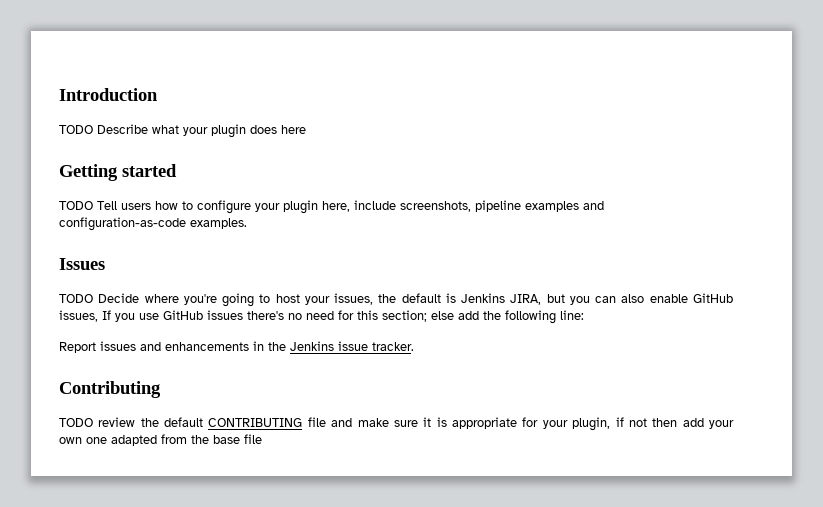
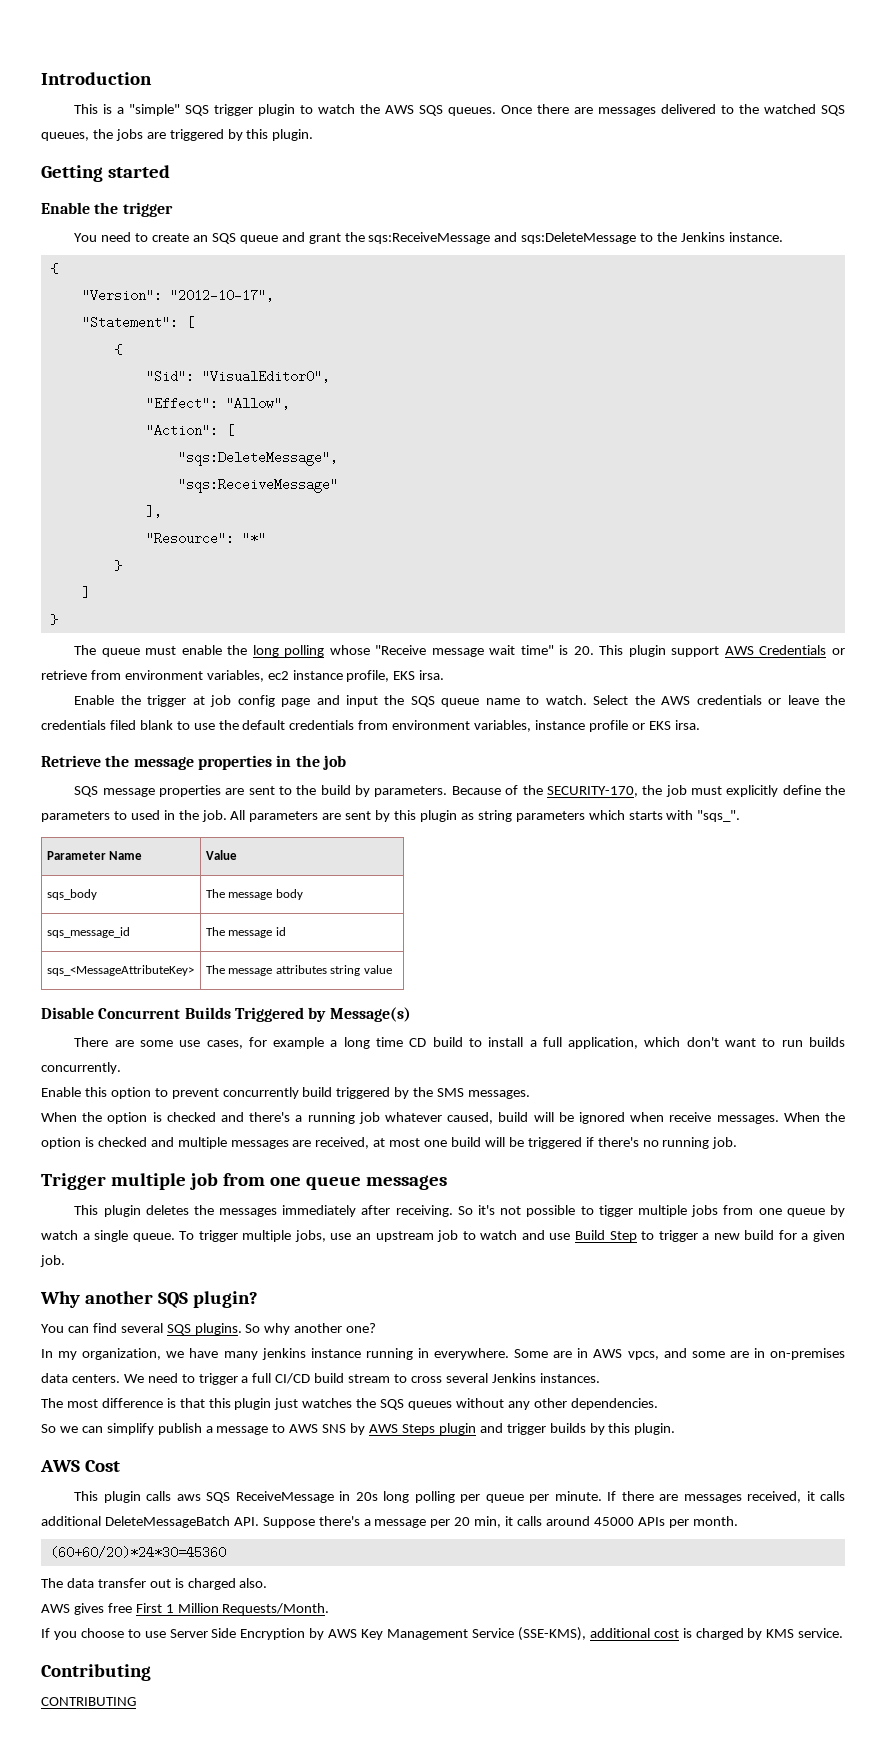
- TODO Describe what your plugin does here
+ This is a "simple" SQS trigger plugin to watch the AWS SQS queues. Once there are messages delivered to the watched SQS queues, the jobs are triggered by this plugin.
  Getting started
- TODO Tell users how to configure your plugin here, include screenshots, pipeline examples and configuration-as-code examples.
- Issues
- TODO Decide where you're going to host your issues, the default is Jenkins JIRA, but you can also enable GitHub issues, If you use GitHub issues there's no need for this section; else add the following line:
- Report issues and enhancements in the Jenkins issue tracker.
+ Enable the trigger
+ You need to create an SQS queue and grant the sqs:ReceiveMessage and sqs:DeleteMessage to the Jenkins instance.
+ {
+ "Version": "2012-10-17",
+ "Statement": [
+ {
+ "Sid": "VisualEditor0",
+ "Effect": "Allow",
+ "Action": [
+ "sqs:DeleteMessage",
+ "sqs:ReceiveMessage"
+ ],
+ "Resource": "*"
+ }
+ ]
+ }
+ The queue must enable the long polling whose "Receive message wait time" is 20. This plugin support AWS Credentials or retrieve from environment variables, ec2 instance profile, EKS irsa.
+ Enable the trigger at job config page and input the SQS queue name to watch. Select the AWS credentials or leave the credentials filed blank to use the default credentials from environment variables, instance profile or EKS irsa.
+ Retrieve the message properties in the job
+ SQS message properties are sent to the build by parameters. Because of the SECURITY-170, the job must explicitly define the parameters to used in the job. All parameters are sent by this plugin as string parameters which starts with "sqs_".
+ Parameter Name | Value
+ sqs_body | The message body
+ sqs_message_id | The message id
+ sqs_<MessageAttributeKey> | The message attributes string value
+ Disable Concurrent Builds Triggered by Message(s)
+ There are some use cases, for example a long time CD build to install a full application, which don't want to run builds concurrently.
+ Enable this option to prevent concurrently build triggered by the SMS messages.
+ When the option is checked and there's a running job whatever caused, build will be ignored when receive messages. When the option is checked and multiple messages are received, at most one build will be triggered if there's no running job.
+ Trigger multiple job from one queue messages
+ This plugin deletes the messages immediately after receiving. So it's not possible to tigger multiple jobs from one queue by watch a single queue. To trigger multiple jobs, use an upstream job to watch and use Build Step to trigger a new build for a given job.
+ Why another SQS plugin?
+ You can find several SQS plugins. So why another one?
+ In my organization, we have many jenkins instance running in everywhere. Some are in AWS vpcs, and some are in on-premises data centers. We need to trigger a full CI/CD build stream to cross several Jenkins instances.
+ The most difference is that this plugin just watches the SQS queues without any other dependencies.
+ So we can simplify publish a message to AWS SNS by AWS Steps plugin and trigger builds by this plugin.
+ AWS Cost
+ This plugin calls aws SQS ReceiveMessage in 20s long polling per queue per minute. If there are messages received, it calls additional DeleteMessageBatch API. Suppose there's a message per 20 min, it calls around 45000 APIs per month.
+ (60+60/20)*24*30=45360
+ The data transfer out is charged also.
+ AWS gives free First 1 Million Requests/Month.
+ If you choose to use Server Side Encryption by AWS Key Management Service (SSE-KMS), additional cost is charged by KMS service.
  Contributing
- TODO review the default CONTRIBUTING file and make sure it is appropriate for your plugin, if not then add your own one adapted from the base file
+ CONTRIBUTING

